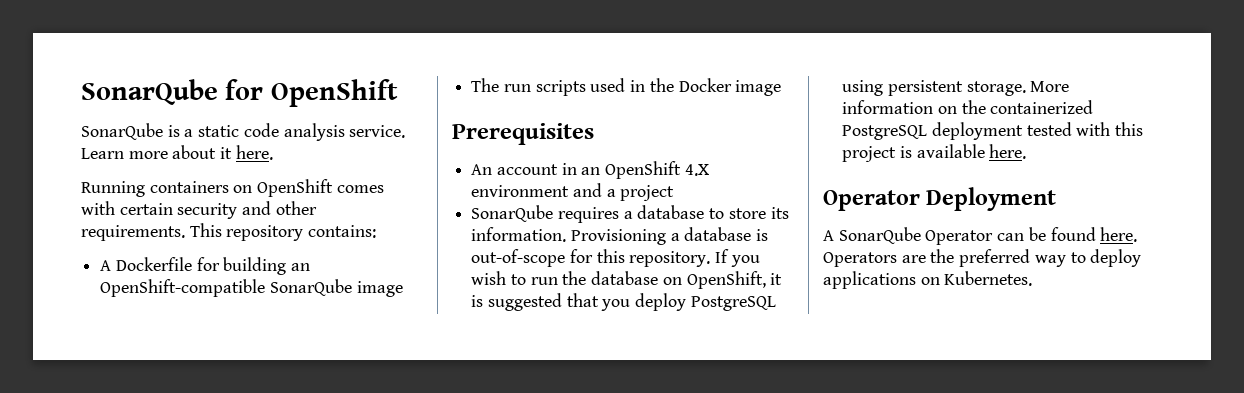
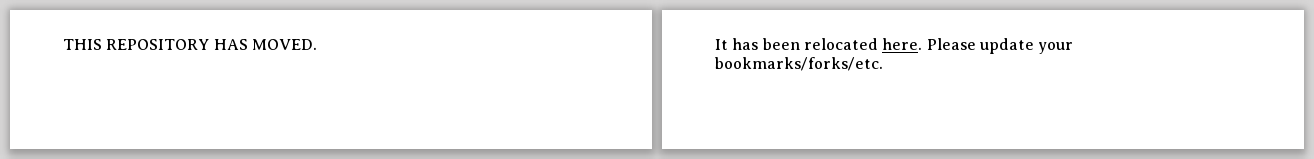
- SonarQube for OpenShift
- SonarQube is a static code analysis service. Learn more about it here.
- Running containers on OpenShift comes with certain security and other requirements. This repository contains:
- A Dockerfile for building an OpenShift-compatible SonarQube image
- The run scripts used in the Docker image
- Prerequisites
- An account in an OpenShift 4.X environment and a project
- SonarQube requires a database to store its information. Provisioning a database is out-of-scope for this repository. If you wish to run the database on OpenShift, it is suggested that you deploy PostgreSQL using persistent storage. More information on the containerized PostgreSQL deployment tested with this project is available here.
- Operator Deployment
- A SonarQube Operator can be found here. Operators are the preferred way to deploy applications on Kubernetes.
+ THIS REPOSITORY HAS MOVED.
+ It has been relocated here. Please update your bookmarks/forks/etc.

